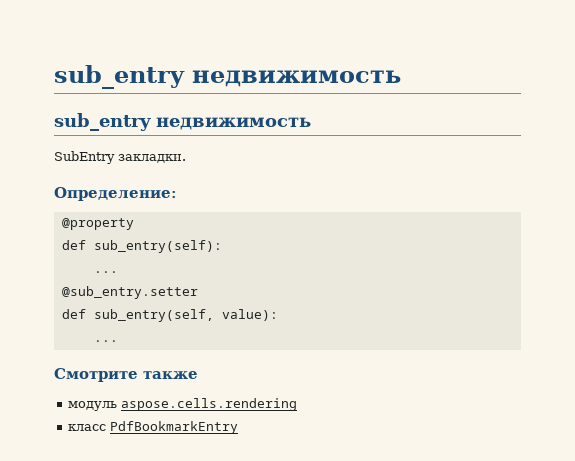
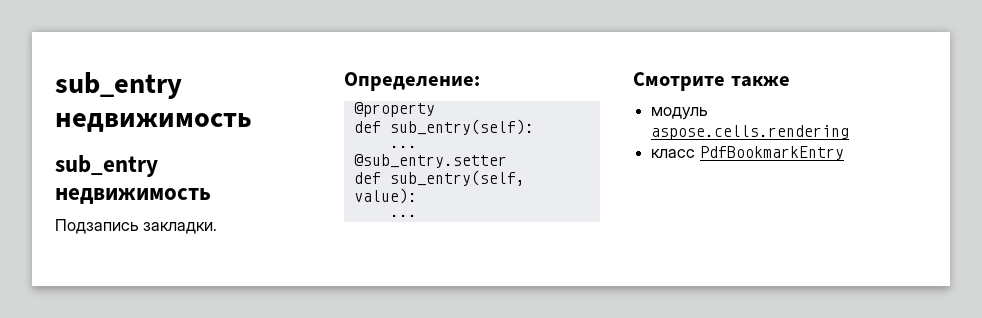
- SubEntry закладки.
+ Подзапись закладки.

